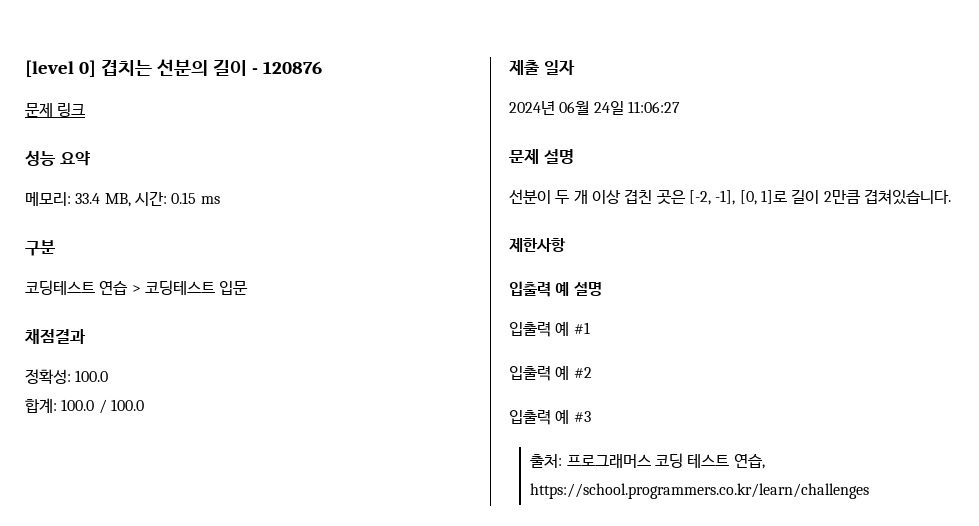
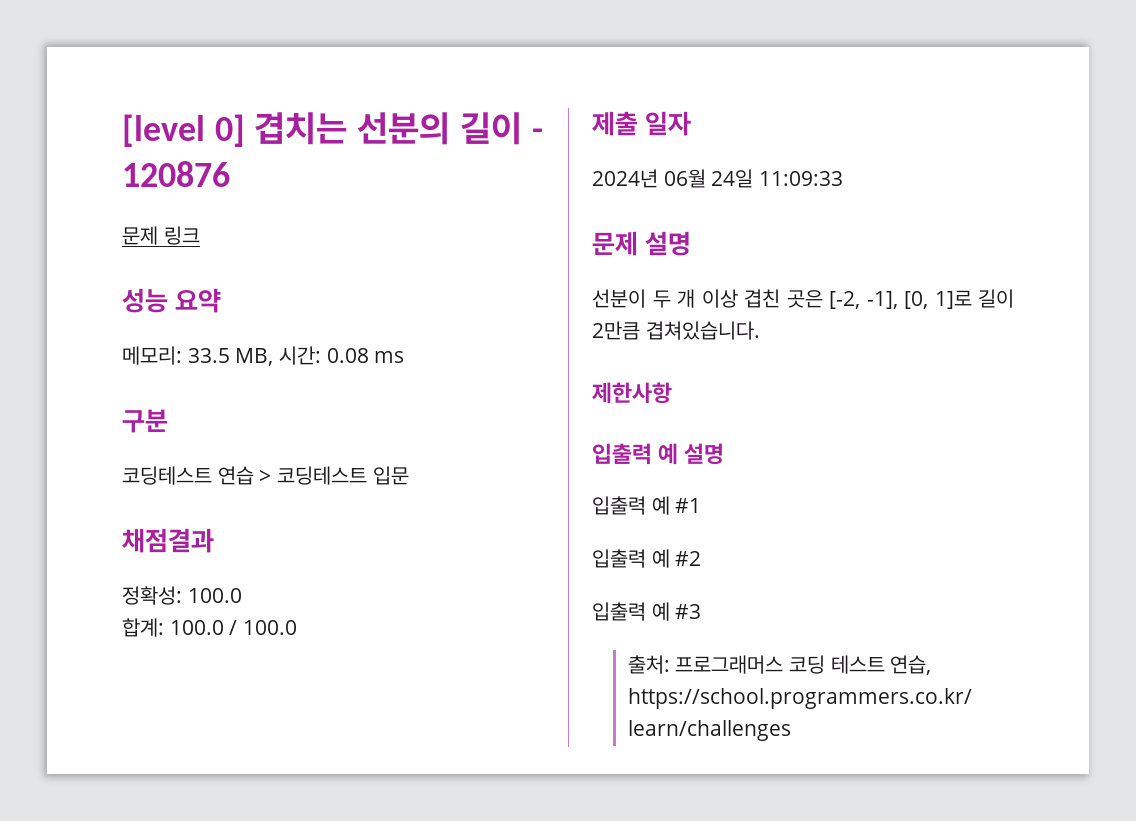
- 메모리: 33.4 MB, 시간: 0.15 ms
+ 메모리: 33.5 MB, 시간: 0.08 ms
- 2024년 06월 24일 11:06:27
+ 2024년 06월 24일 11:09:33

